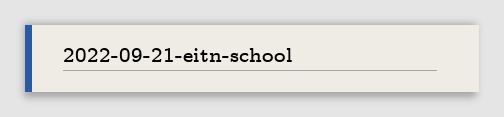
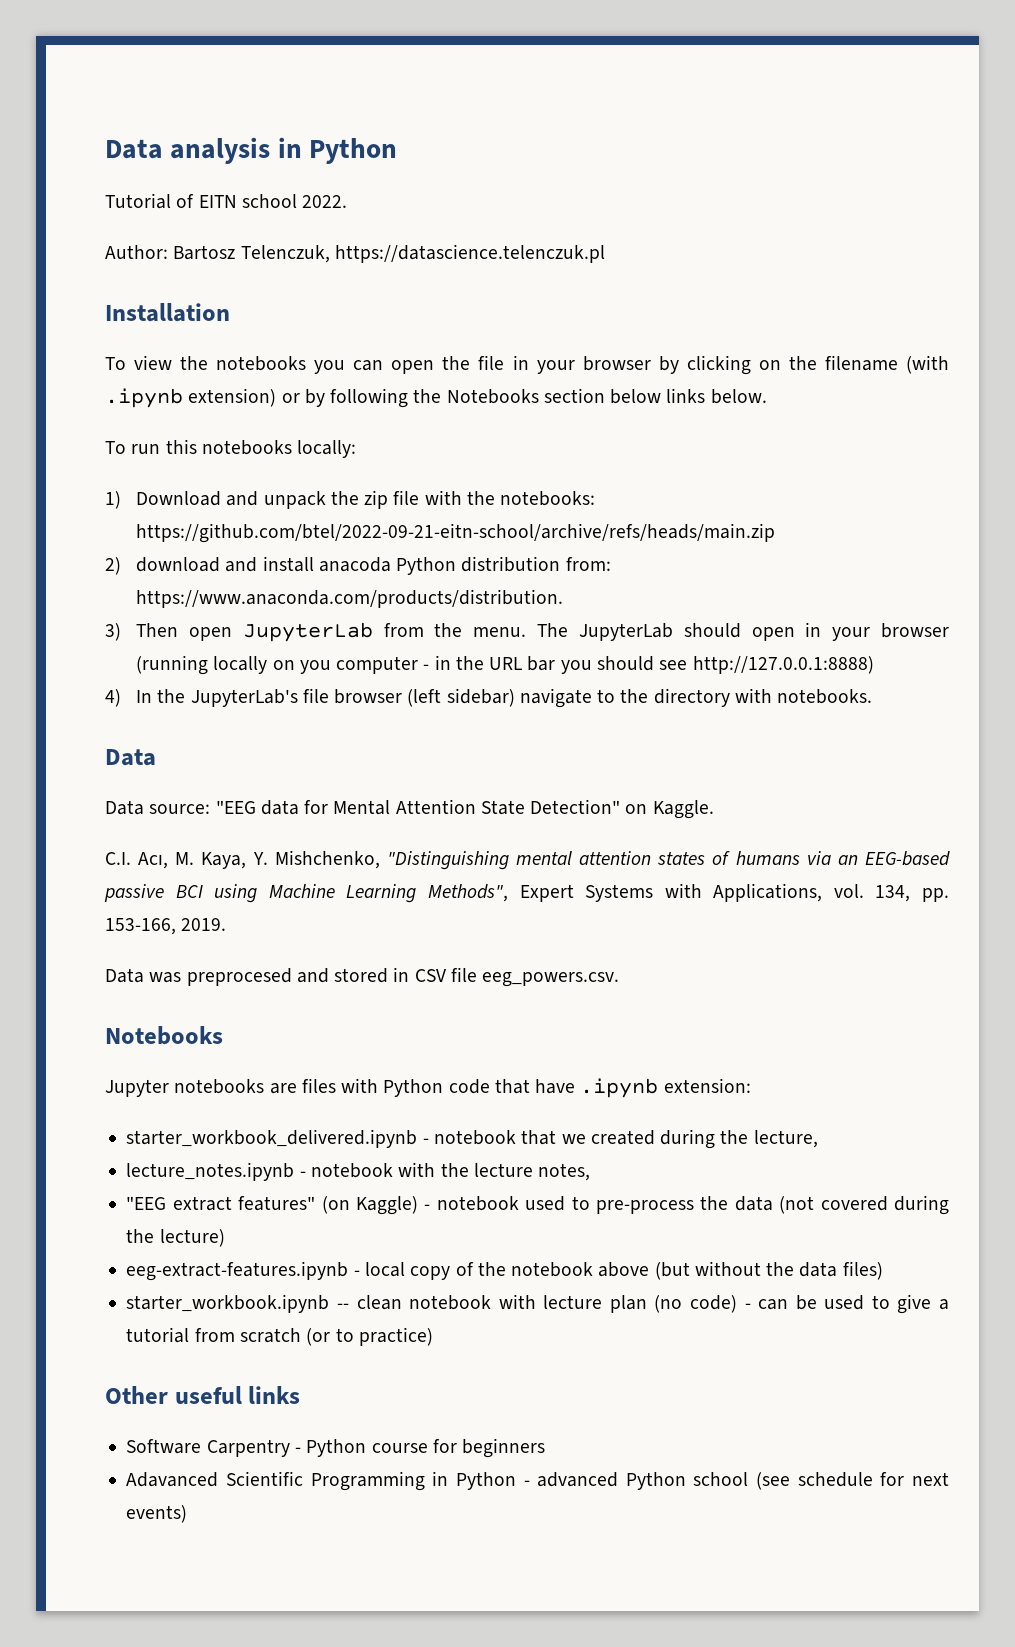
- 2022-09-21-eitn-school
+ Data analysis in Python
+ Tutorial of EITN school 2022.
+ Author: Bartosz Telenczuk, https://datascience.telenczuk.pl
+ Installation
+ To view the notebooks you can open the file in your browser by clicking on the filename (with .ipynb extension) or by following the Notebooks section below links below.
+ To run this notebooks locally:
+ 1) Download and unpack the zip file with the notebooks: https://github.com/btel/2022-09-21-eitn-school/archive/refs/heads/main.zip
+ 2) download and install anacoda Python distribution from: https://www.anaconda.com/products/distribution.
+ 3) Then open JupyterLab from the menu. The JupyterLab should open in your browser (running locally on you computer - in the URL bar you should see http://127.0.0.1:8888)
+ 4) In the JupyterLab's file browser (left sidebar) navigate to the directory with notebooks.
+ Data
+ Data source: "EEG data for Mental Attention State Detection" on Kaggle.
+ C.I. Acı, M. Kaya, Y. Mishchenko, "Distinguishing mental attention states of humans via an EEG-based passive BCI using Machine Learning Methods", Expert Systems with Applications, vol. 134, pp. 153-166, 2019.
+ Data was preprocesed and stored in CSV file eeg_powers.csv.
+ Notebooks
+ Jupyter notebooks are files with Python code that have .ipynb extension:
+ starter_workbook_delivered.ipynb - notebook that we created during the lecture,
+ lecture_notes.ipynb - notebook with the lecture notes,
+ "EEG extract features" (on Kaggle) - notebook used to pre-process the data (not covered during the lecture)
+ eeg-extract-features.ipynb - local copy of the notebook above (but without the data files)
+ starter_workbook.ipynb -- clean notebook with lecture plan (no code) - can be used to give a tutorial from scratch (or to practice)
+ Other useful links
+ Software Carpentry - Python course for beginners
+ Adavanced Scientific Programming in Python - advanced Python school (see schedule for next events)

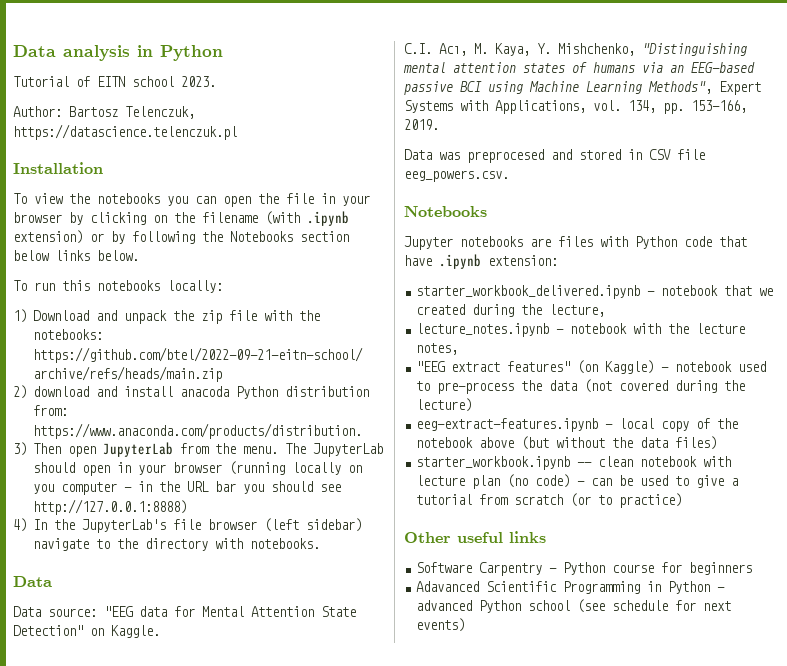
- Tutorial of EITN school 2022.
+ Tutorial of EITN school 2023.

